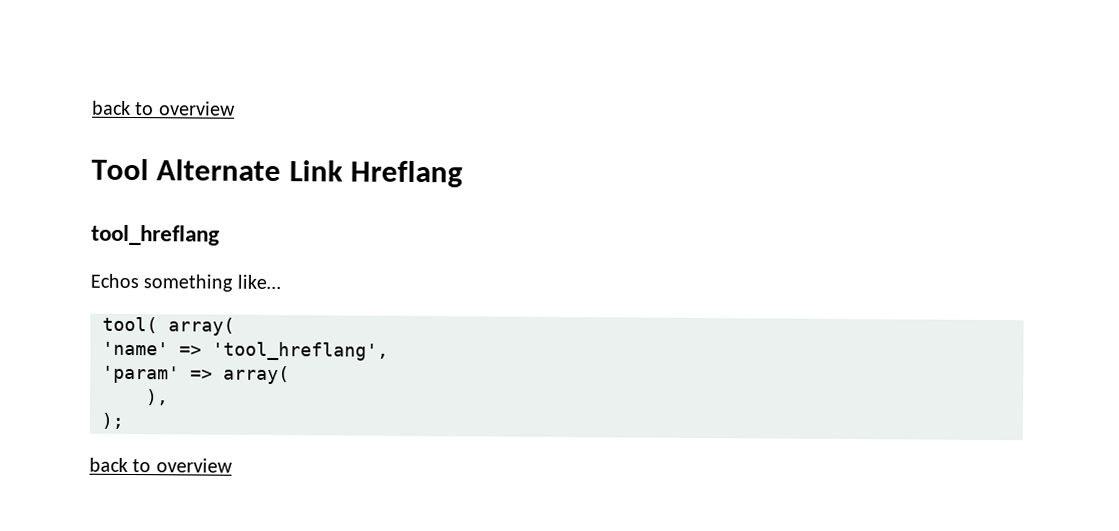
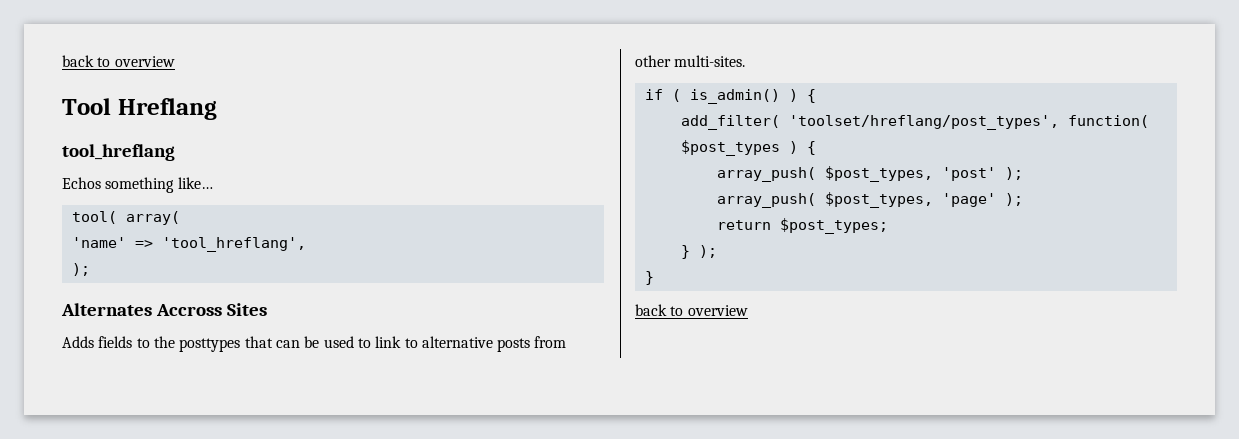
- Tool Alternate Link Hreflang
+ Tool Hreflang
  'name' => 'tool_hreflang',
- 'param' => array(
- ),
  );
+ Alternates Accross Sites
+ Adds fields to the posttypes that can be used to link to alternative posts from other multi-sites.
+ if ( is_admin() ) {
+ add_filter( 'toolset/hreflang/post_types', function( $post_types ) {
+ array_push( $post_types, 'post' );
+ array_push( $post_types, 'page' );
+ return $post_types;
+ } );
+ }

